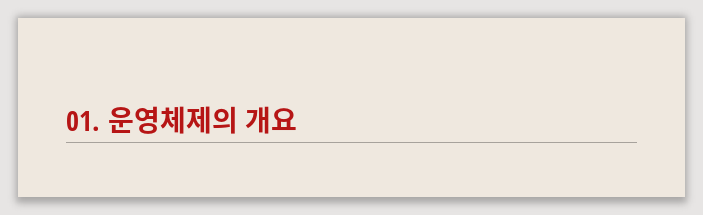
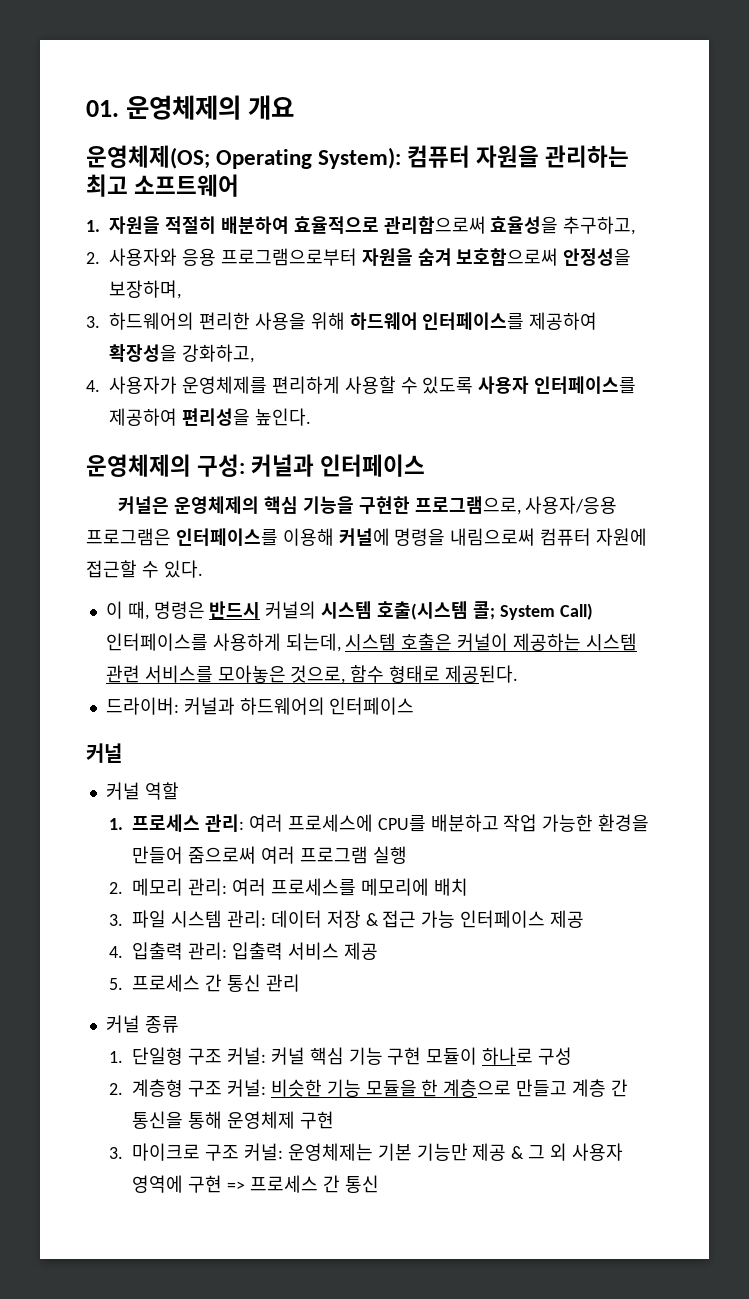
+ 운영체제(OS; Operating System): 컴퓨터 자원을 관리하는 최고 소프트웨어
+ 1. 자원을 적절히 배분하여 효율적으로 관리함으로써 효율성을 추구하고,
+ 2. 사용자와 응용 프로그램으로부터 자원을 숨겨 보호함으로써 안정성을 보장하며,
+ 3. 하드웨어의 편리한 사용을 위해 하드웨어 인터페이스를 제공하여 확장성을 강화하고,
+ 4. 사용자가 운영체제를 편리하게 사용할 수 있도록 사용자 인터페이스를 제공하여 편리성을 높인다.
+ 운영체제의 구성: 커널과 인터페이스
+ 커널은 운영체제의 핵심 기능을 구현한 프로그램으로, 사용자/응용 프로그램은 인터페이스를 이용해 커널에 명령을 내림으로써 컴퓨터 자원에 접근할 수 있다.
+ 이 때, 명령은 반드시 커널의 시스템 호출(시스템 콜; System Call) 인터페이스를 사용하게 되는데, 시스템 호출은 커널이 제공하는 시스템 관련 서비스를 모아놓은 것으로, 함수 형태로 제공된다.
+ 드라이버: 커널과 하드웨어의 인터페이스
+ 커널
+ 커널 역할
+ 1. 프로세스 관리: 여러 프로세스에 CPU를 배분하고 작업 가능한 환경을 만들어 줌으로써 여러 프로그램 실행
+ 2. 메모리 관리: 여러 프로세스를 메모리에 배치
+ 3. 파일 시스템 관리: 데이터 저장 & 접근 가능 인터페이스 제공
+ 4. 입출력 관리: 입출력 서비스 제공
+ 5. 프로세스 간 통신 관리
+ 커널 종류
+ 1. 단일형 구조 커널: 커널 핵심 기능 구현 모듈이 하나로 구성
+ 2. 계층형 구조 커널: 비슷한 기능 모듈을 한 계층으로 만들고 계층 간 통신을 통해 운영체제 구현
+ 3. 마이크로 구조 커널: 운영체제는 기본 기능만 제공 & 그 외 사용자 영역에 구현 => 프로세스 간 통신

